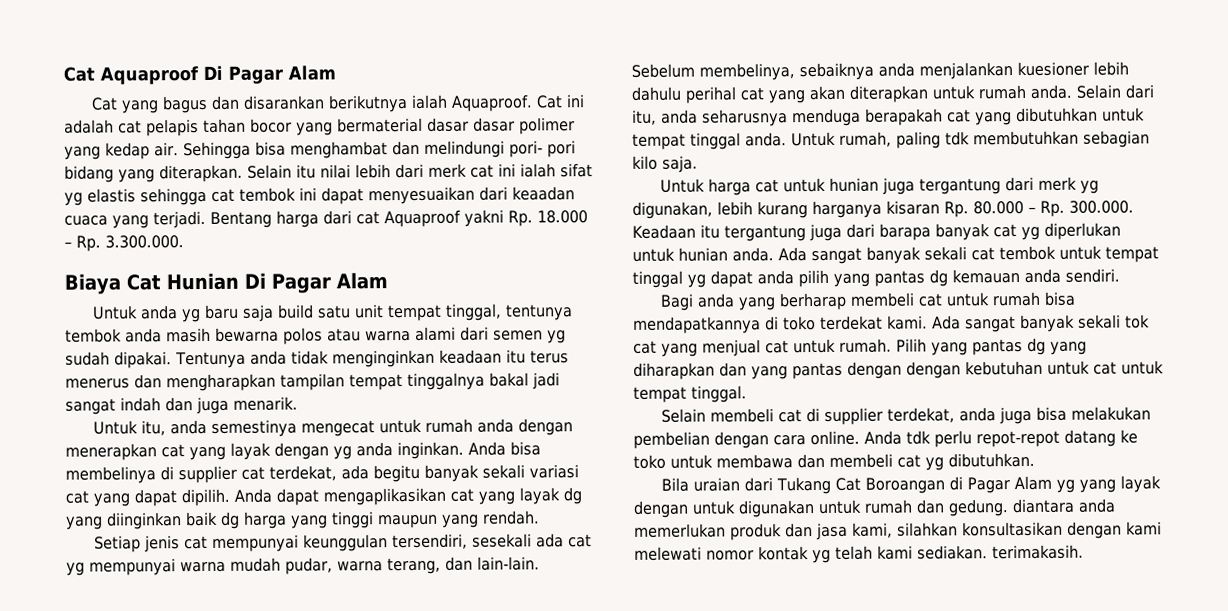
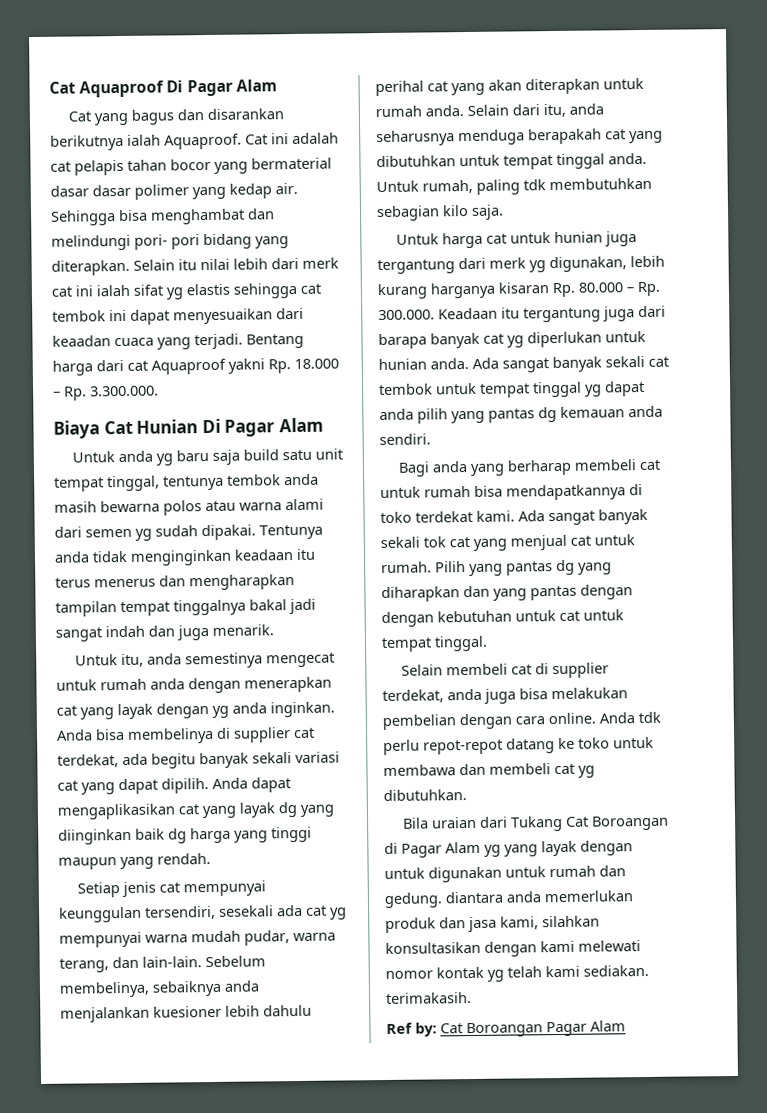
+ Ref by: Cat Boroangan Pagar Alam

